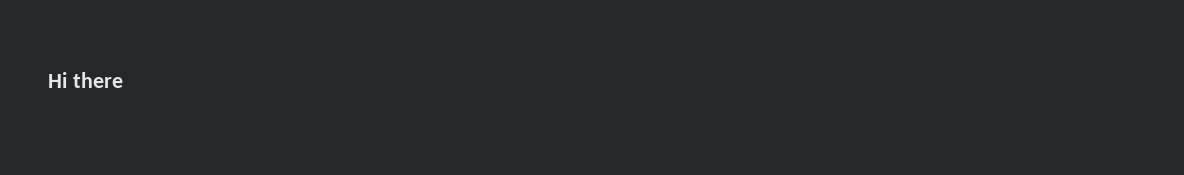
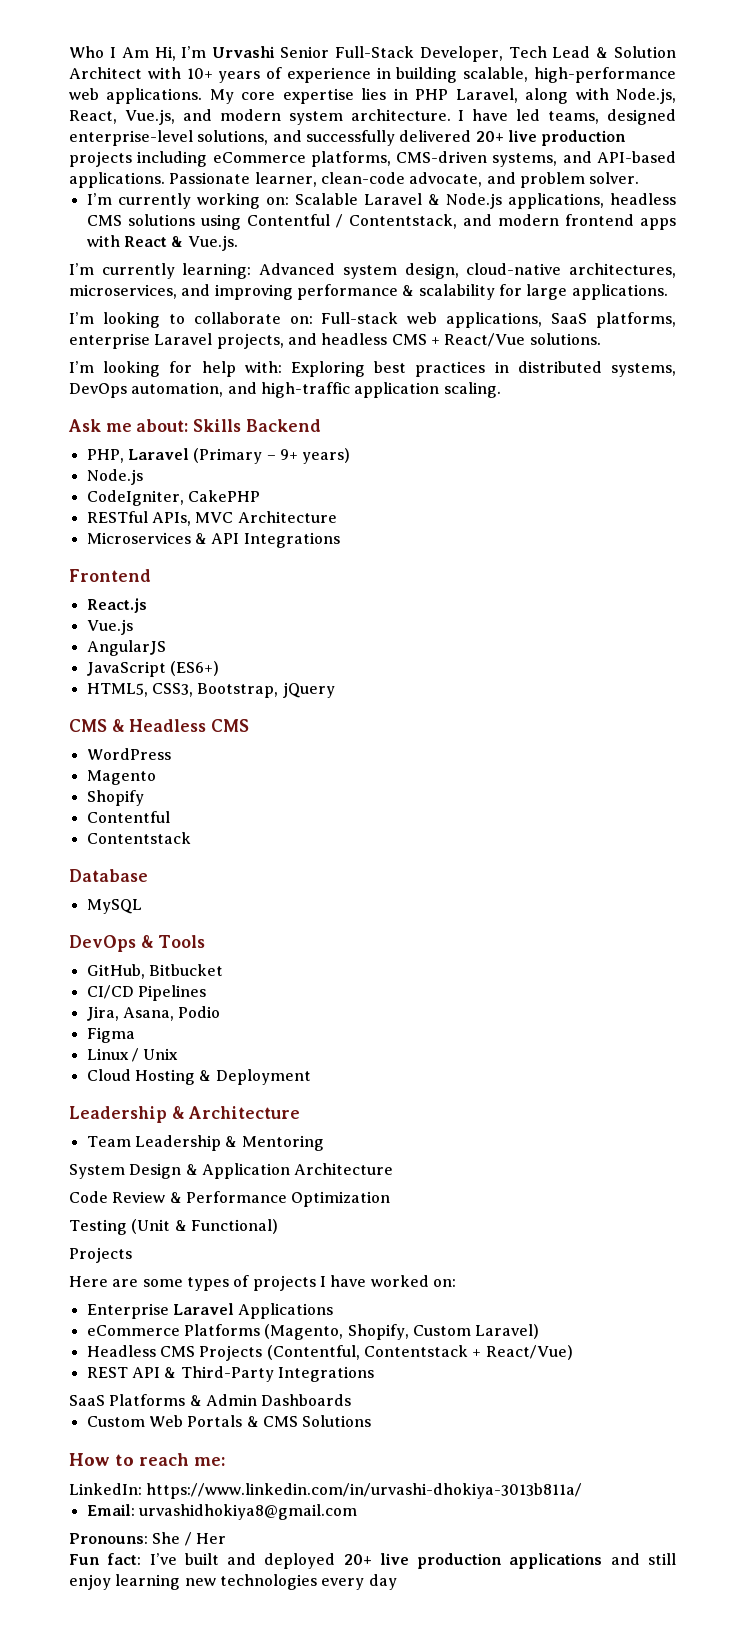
- Hi there
+ Who I Am Hi, I’m Urvashi Senior Full-Stack Developer, Tech Lead & Solution Architect with 10+ years of experience in building scalable, high-performance web applications. My core expertise lies in PHP Laravel, along with Node.js, React, Vue.js, and modern system architecture. I have led teams, designed enterprise-level solutions, and successfully delivered 20+ live production projects including eCommerce platforms, CMS-driven systems, and API-based applications. Passionate learner, clean-code advocate, and problem solver.
+ I’m currently working on: Scalable Laravel & Node.js applications, headless CMS solutions using Contentful / Contentstack, and modern frontend apps with React & Vue.js.
+ I’m currently learning: Advanced system design, cloud-native architectures, microservices, and improving performance & scalability for large applications.
+ I’m looking to collaborate on: Full-stack web applications, SaaS platforms, enterprise Laravel projects, and headless CMS + React/Vue solutions.
+ I’m looking for help with: Exploring best practices in distributed systems, DevOps automation, and high-traffic application scaling.
+ Ask me about: Skills Backend
+ PHP, Laravel (Primary – 9+ years)
+ Node.js
+ CodeIgniter, CakePHP
+ RESTful APIs, MVC Architecture
+ Microservices & API Integrations
+ Frontend
+ React.js
+ Vue.js
+ AngularJS
+ JavaScript (ES6+)
+ HTML5, CSS3, Bootstrap, jQuery
+ CMS & Headless CMS
+ WordPress
+ Magento
+ Shopify
+ Contentful
+ Contentstack
+ Database
+ MySQL
+ DevOps & Tools
+ GitHub, Bitbucket
+ CI/CD Pipelines
+ Jira, Asana, Podio
+ Figma
+ Linux / Unix
+ Cloud Hosting & Deployment
+ Leadership & Architecture
+ Team Leadership & Mentoring
+ System Design & Application Architecture
+ Code Review & Performance Optimization
+ Testing (Unit & Functional)
+ Projects
+ Here are some types of projects I have worked on:
+ Enterprise Laravel Applications
+ eCommerce Platforms (Magento, Shopify, Custom Laravel)
+ Headless CMS Projects (Contentful, Contentstack + React/Vue)
+ REST API & Third-Party Integrations
+ SaaS Platforms & Admin Dashboards
+ Custom Web Portals & CMS Solutions
+ How to reach me:
+ LinkedIn: https://www.linkedin.com/in/urvashi-dhokiya-3013b811a/
+ Email: urvashidhokiya8@gmail.com
+ Pronouns: She / Her
+ Fun fact: I’ve built and deployed 20+ live production applications and still enjoy learning new technologies every day

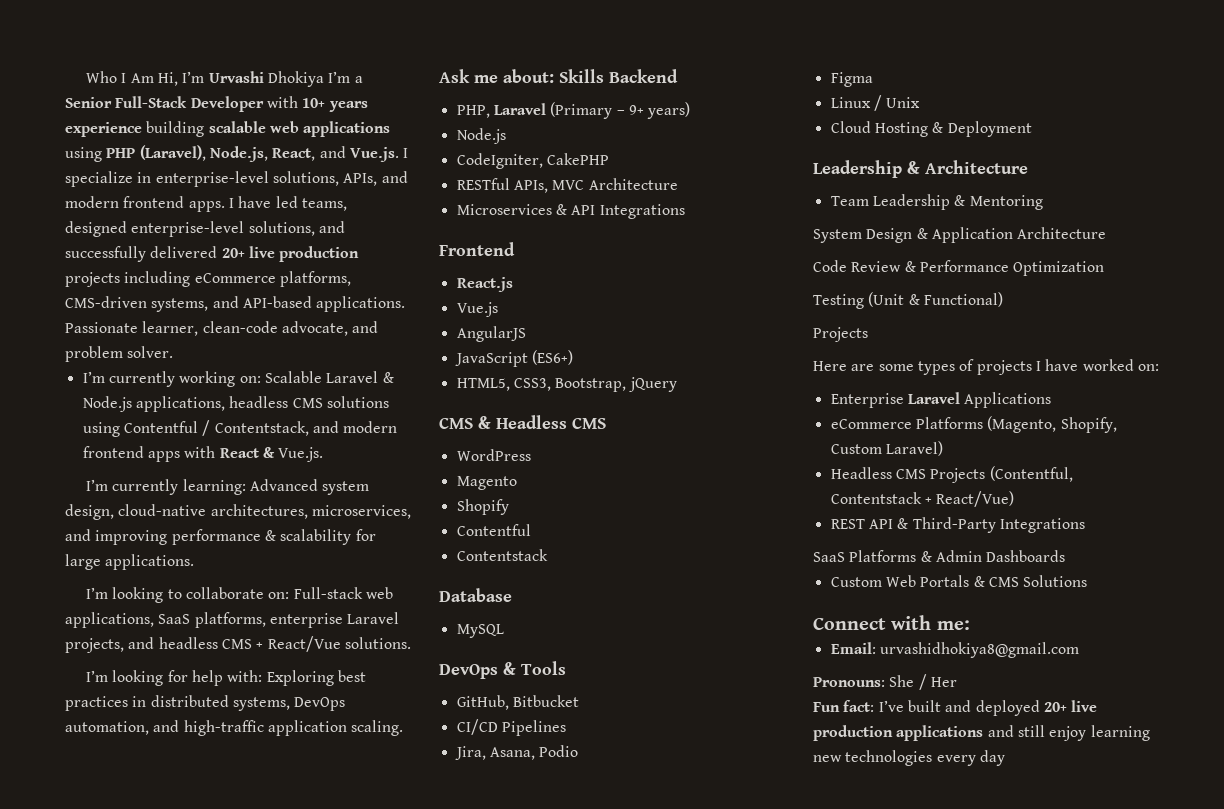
- Who I Am Hi, I’m Urvashi Senior Full-Stack Developer, Tech Lead & Solution Architect with 10+ years of experience in building scalable, high-performance web applications. My core expertise lies in PHP Laravel, along with Node.js, React, Vue.js, and modern system architecture.
+ Who I Am Hi, I’m Urvashi Dhokiya I’m a Senior Full-Stack Developer with 10+ years experience building scalable web applications using PHP (Laravel), Node.js, React, and Vue.js. I specialize in enterprise-level solutions, APIs, and modern frontend apps.
- How to reach me:
+ Connect with me:
- LinkedIn: https://www.linkedin.com/in/urvashi-dhokiya-3013b811a/

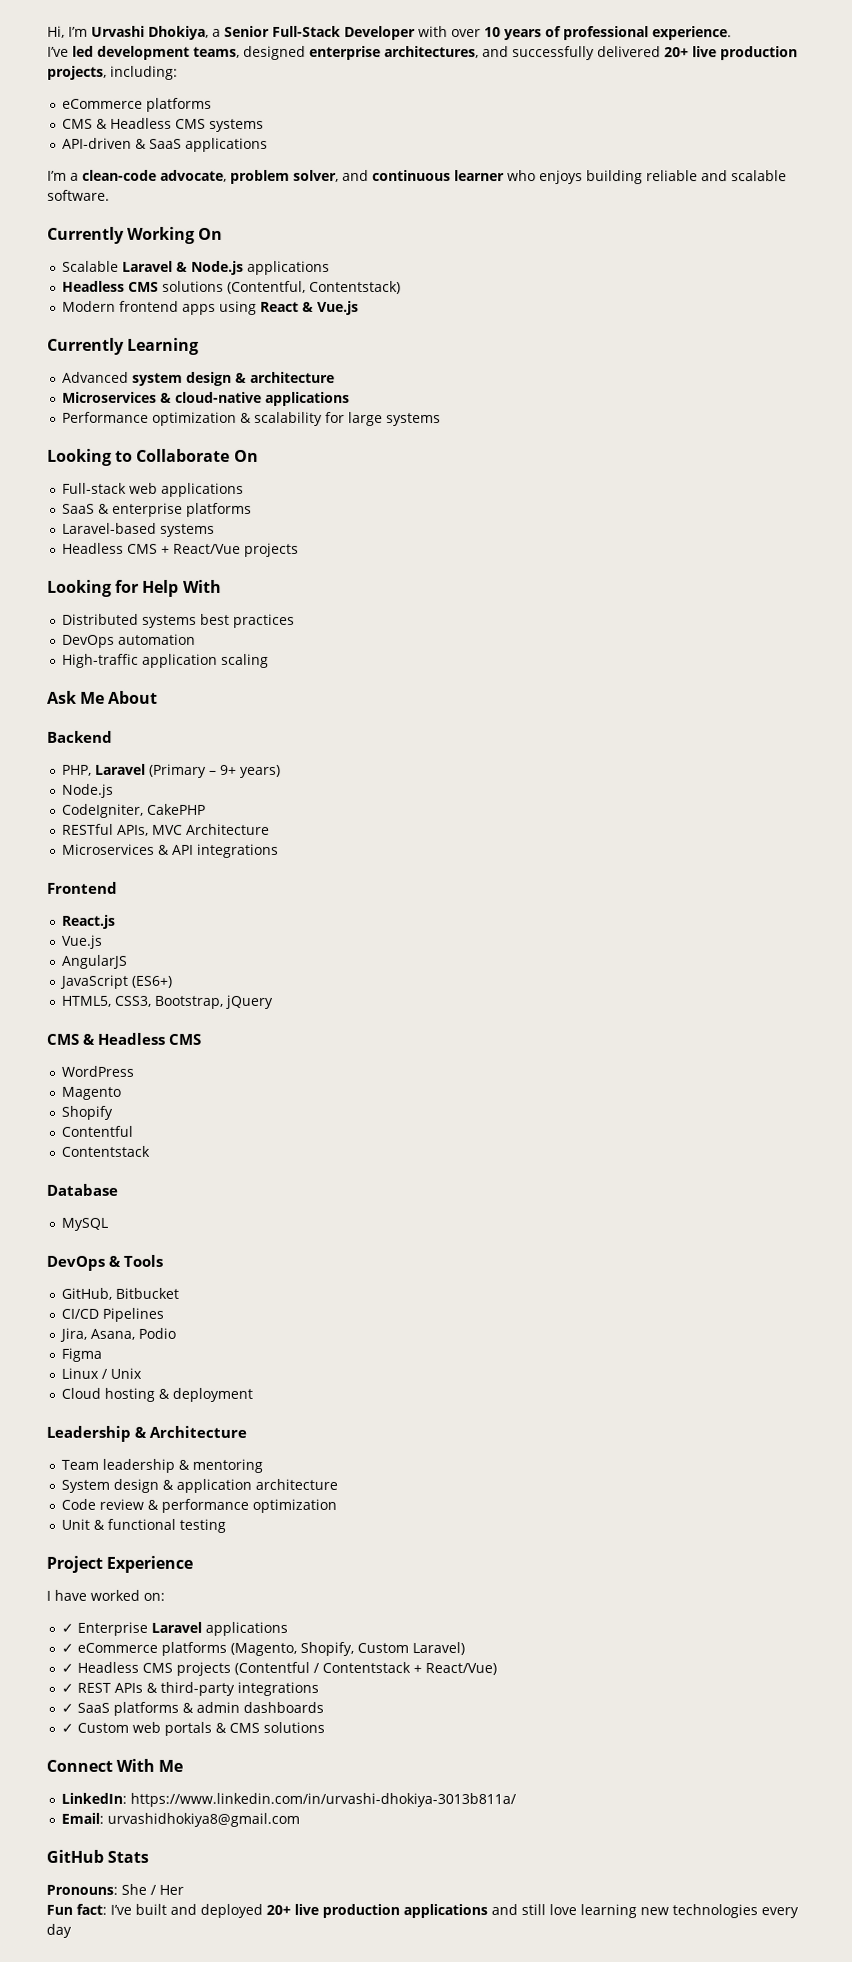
- Who I Am Hi, I’m Urvashi Dhokiya I’m a Senior Full-Stack Developer with 10+ years experience building scalable web applications using PHP (Laravel), Node.js, React, and Vue.js. I specialize in enterprise-level solutions, APIs, and modern frontend apps. I have led teams, designed enterprise-level solutions, and successfully delivered 20+ live production projects including eCommerce platforms, CMS-driven systems, and API-based applications. Passionate learner, clean-code advocate, and problem solver.
- I’m currently working on: Scalable Laravel & Node.js applications, headless CMS solutions using Contentful / Contentstack, and modern frontend apps with React & Vue.js.
- I’m currently learning: Advanced system design, cloud-native architectures, microservices, and improving performance & scalability for large applications.
- I’m looking to collaborate on: Full-stack web applications, SaaS platforms, enterprise Laravel projects, and headless CMS + React/Vue solutions.
- I’m looking for help with: Exploring best practices in distributed systems, DevOps automation, and high-traffic application scaling.
- Ask me about: Skills Backend
+ Hi, I’m Urvashi Dhokiya, a Senior Full-Stack Developer with over 10 years of professional experience.
+ I’ve led development teams, designed enterprise architectures, and successfully delivered 20+ live production projects, including:
+ eCommerce platforms
+ CMS & Headless CMS systems
+ API-driven & SaaS applications
+ I’m a clean-code advocate, problem solver, and continuous learner who enjoys building reliable and scalable software.
+ Currently Working On
+ Scalable Laravel & Node.js applications
+ Headless CMS solutions (Contentful, Contentstack)
+ Modern frontend apps using React & Vue.js
+ Currently Learning
+ Advanced system design & architecture
+ Microservices & cloud-native applications
+ Performance optimization & scalability for large systems
+ Looking to Collaborate On
+ Full-stack web applications
+ SaaS & enterprise platforms
+ Laravel-based systems
+ Headless CMS + React/Vue projects
+ Looking for Help With
+ Distributed systems best practices
+ DevOps automation
+ High-traffic application scaling
+ Ask Me About
+ Backend
- Microservices & API Integrations
+ Microservices & API integrations
- Cloud Hosting & Deployment
+ Cloud hosting & deployment
- Team Leadership & Mentoring
- System Design & Application Architecture
- Code Review & Performance Optimization
- Testing (Unit & Functional)
- Projects
- Here are some types of projects I have worked on:
+ Team leadership & mentoring
+ System design & application architecture
+ Code review & performance optimization
+ Unit & functional testing
+ Project Experience
+ I have worked on:
- Enterprise Laravel Applications
- eCommerce Platforms (Magento, Shopify, Custom Laravel)
+ ✓ Enterprise Laravel applications
+ ✓ eCommerce platforms (Magento, Shopify, Custom Laravel)
- Headless CMS Projects (Contentful, Contentstack + React/Vue)
+ ✓ Headless CMS projects (Contentful / Contentstack + React/Vue)
- REST API & Third-Party Integrations
- SaaS Platforms & Admin Dashboards
- Custom Web Portals & CMS Solutions
+ ✓ REST APIs & third-party integrations
+ ✓ SaaS platforms & admin dashboards
+ ✓ Custom web portals & CMS solutions
- Connect with me:
+ Connect With Me
+ LinkedIn: https://www.linkedin.com/in/urvashi-dhokiya-3013b811a/
+ GitHub Stats
- Fun fact: I’ve built and deployed 20+ live production applications and still enjoy learning new technologies every day
+ Fun fact: I’ve built and deployed 20+ live production applications and still love learning new technologies every day

